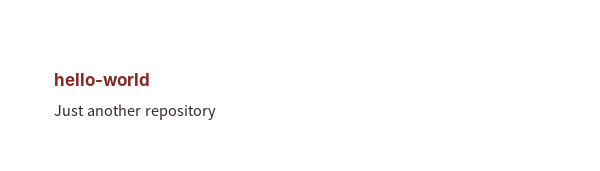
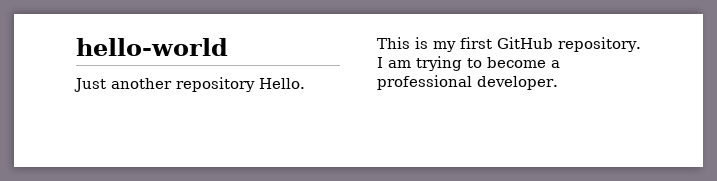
- Just another repository
+ Just another repository Hello. This is my first GitHub repository. I am trying to become a professional developer.

